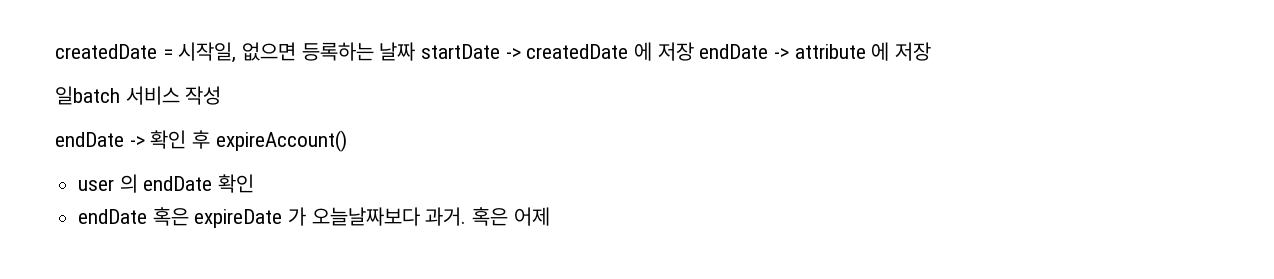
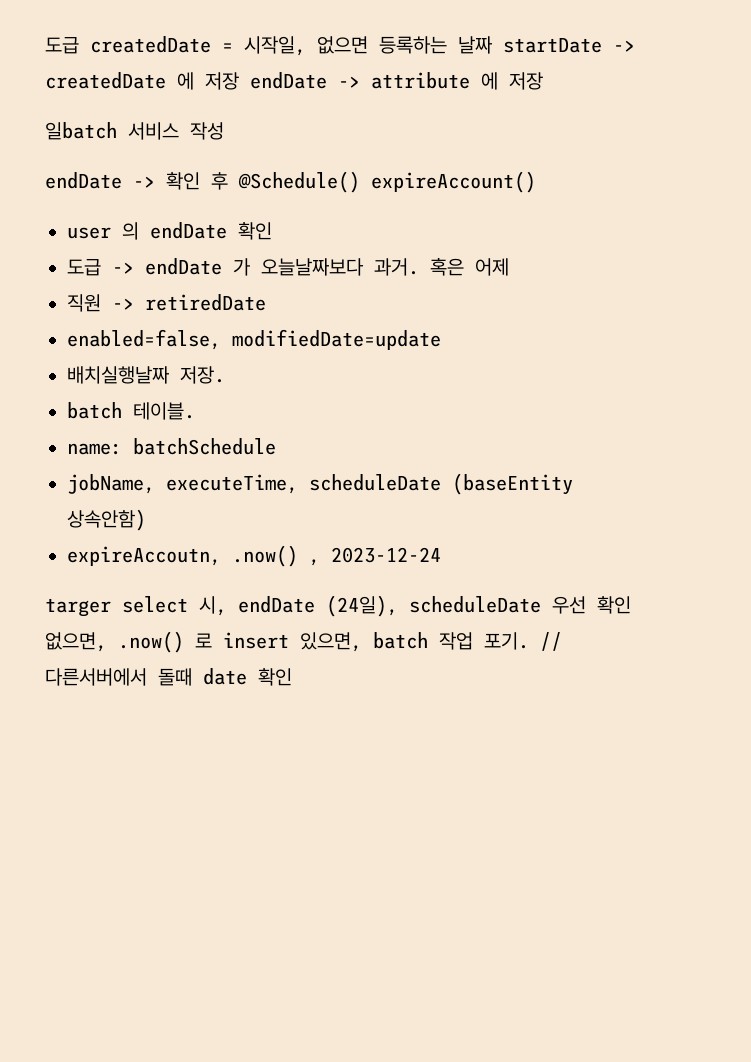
- createdDate = 시작일, 없으면 등록하는 날짜 startDate -> createdDate 에 저장 endDate -> attribute 에 저장
+ 도급 createdDate = 시작일, 없으면 등록하는 날짜 startDate -> createdDate 에 저장 endDate -> attribute 에 저장
- endDate -> 확인 후 expireAccount()
+ endDate -> 확인 후 @Schedule() expireAccount()
- endDate 혹은 expireDate 가 오늘날짜보다 과거.
+ 도급 -> endDate 가 오늘날짜보다 과거.
+ 직원 -> retiredDate
+ enabled=false, modifiedDate=update
+ 배치실행날짜 저장.
+ batch 테이블.
+ name: batchSchedule
+ jobName, executeTime, scheduleDate (baseEntity 상속안함)
+ expireAccoutn, .now() , 2023-12-24
+ targer select 시, endDate (24일), scheduleDate 우선 확인 없으면, .now() 로 insert 있으면, batch 작업 포기. // 다른서버에서 돌때 date 확인

